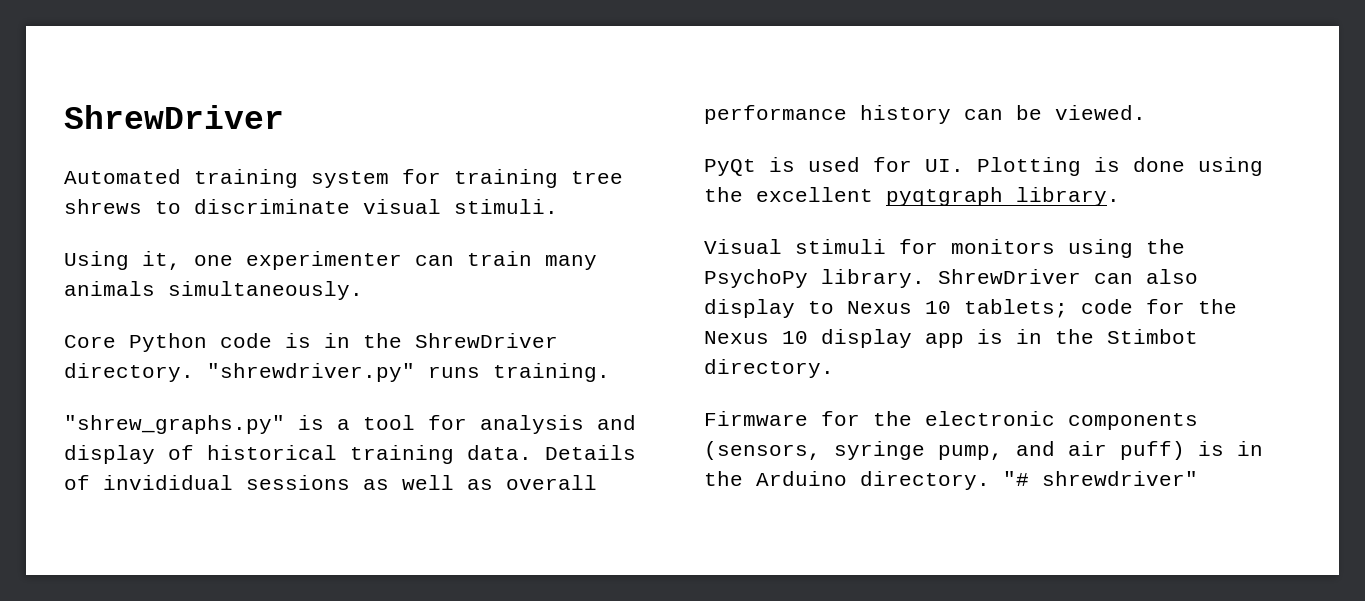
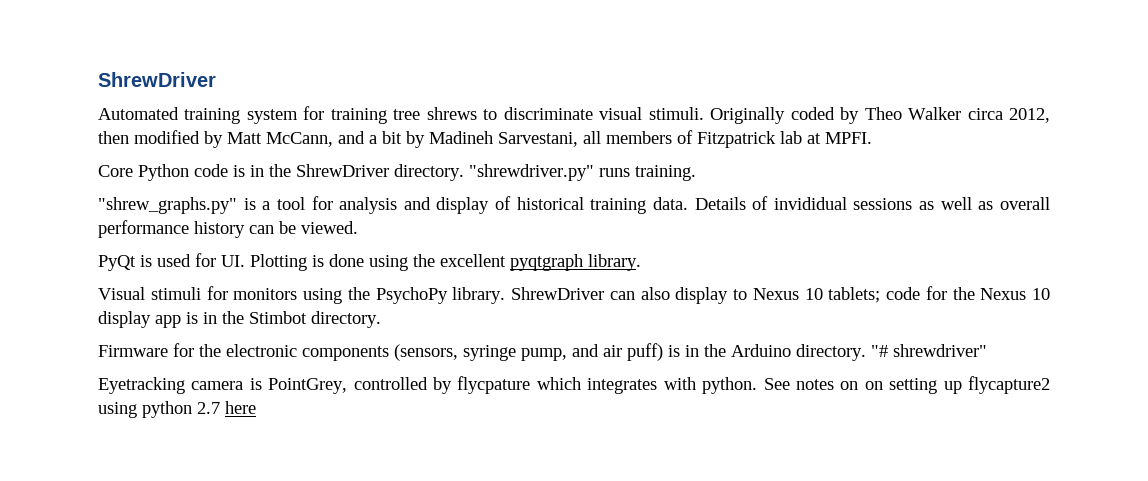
- Automated training system for training tree shrews to discriminate visual stimuli.
- Using it, one experimenter can train many animals simultaneously.
+ Automated training system for training tree shrews to discriminate visual stimuli. Originally coded by Theo Walker circa 2012, then modified by Matt McCann, and a bit by Madineh Sarvestani, all members of Fitzpatrick lab at MPFI.
+ Eyetracking camera is PointGrey, controlled by flycpature which integrates with python. See notes on on setting up flycapture2 using python 2.7 here

